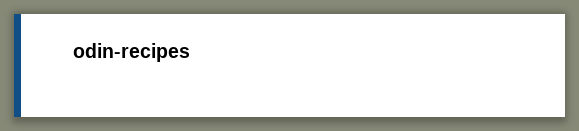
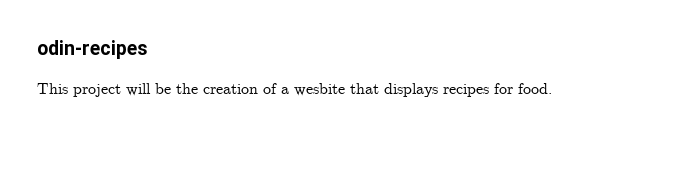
+ This project will be the creation of a wesbite that displays recipes for food.

